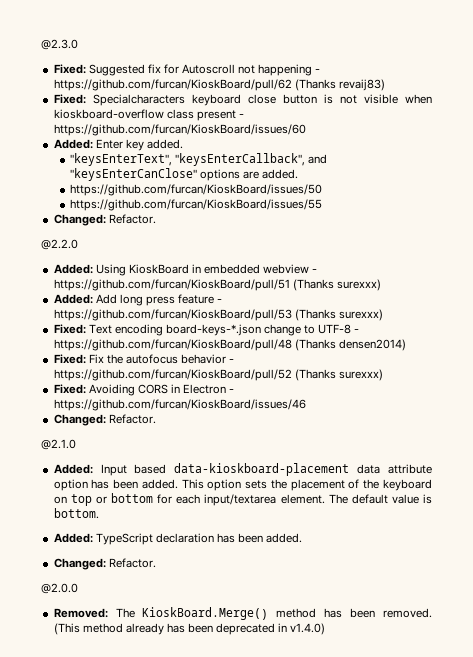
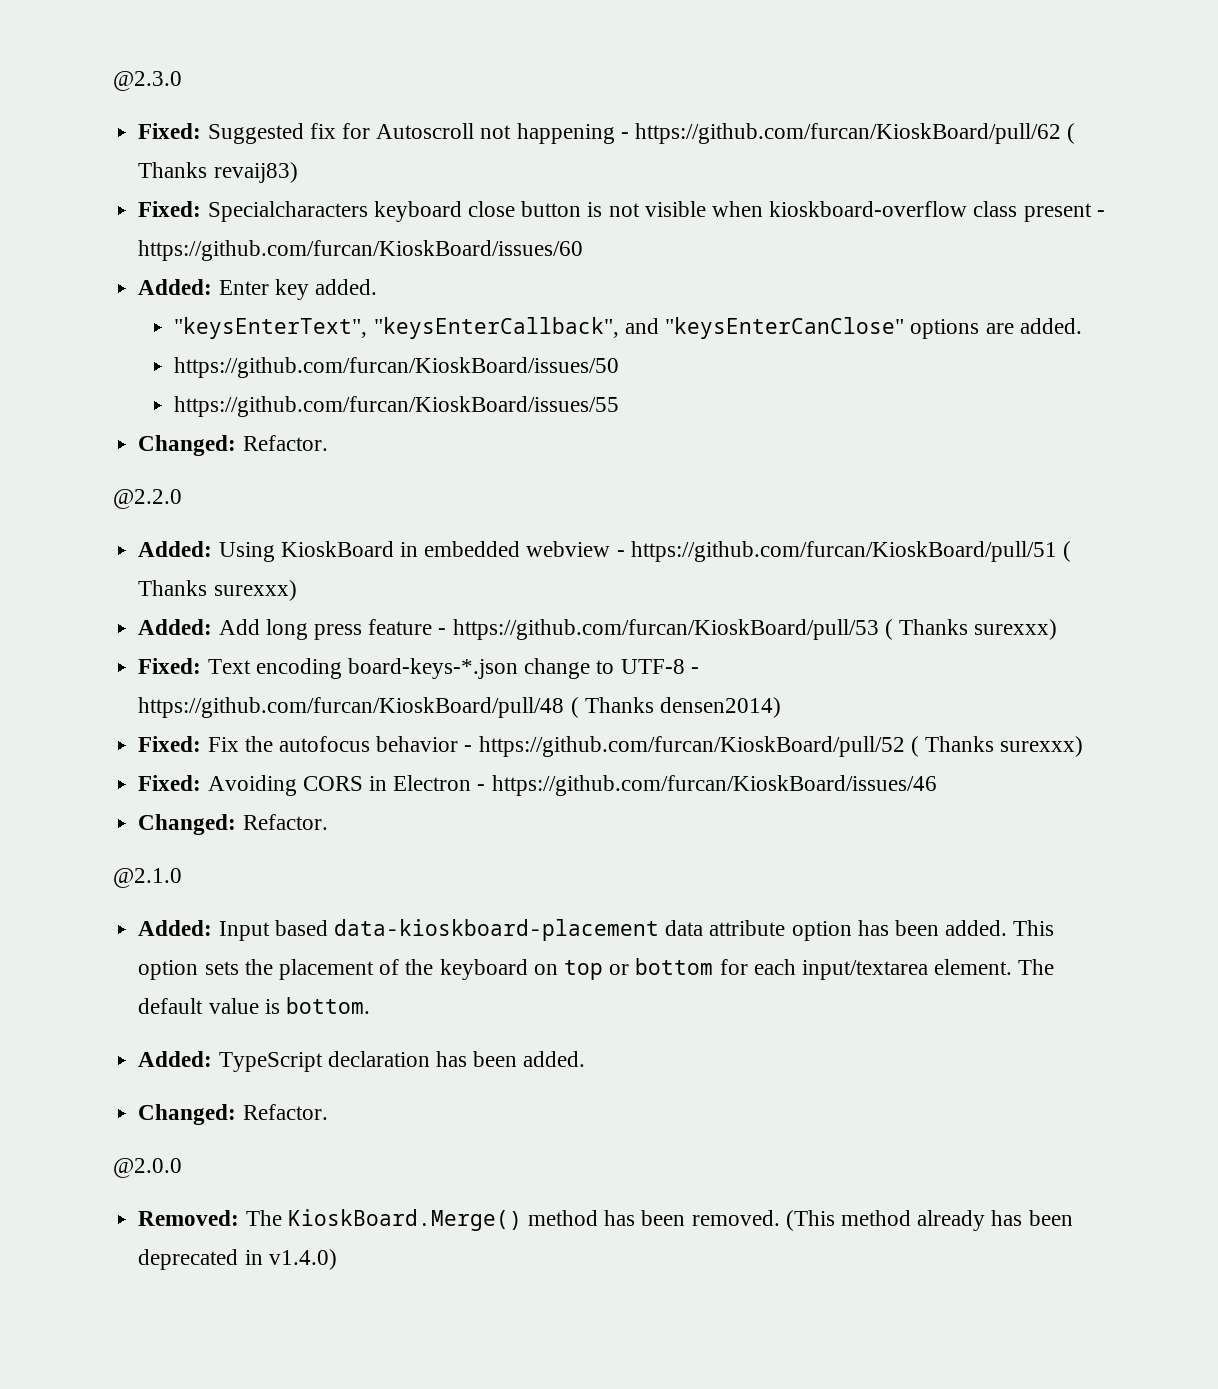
- Fixed: Suggested fix for Autoscroll not happening - https://github.com/furcan/KioskBoard/pull/62 (Thanks revaij83)
+ Fixed: Suggested fix for Autoscroll not happening - https://github.com/furcan/KioskBoard/pull/62 ( Thanks revaij83)
- Added: Using KioskBoard in embedded webview - https://github.com/furcan/KioskBoard/pull/51 (Thanks surexxx)
+ Added: Using KioskBoard in embedded webview - https://github.com/furcan/KioskBoard/pull/51 ( Thanks surexxx)
- Added: Add long press feature - https://github.com/furcan/KioskBoard/pull/53 (Thanks surexxx)
+ Added: Add long press feature - https://github.com/furcan/KioskBoard/pull/53 ( Thanks surexxx)
- Fixed: Text encoding board-keys-*.json change to UTF-8 - https://github.com/furcan/KioskBoard/pull/48 (Thanks densen2014)
+ Fixed: Text encoding board-keys-*.json change to UTF-8 - https://github.com/furcan/KioskBoard/pull/48 ( Thanks densen2014)
- Fixed: Fix the autofocus behavior - https://github.com/furcan/KioskBoard/pull/52 (Thanks surexxx)
+ Fixed: Fix the autofocus behavior - https://github.com/furcan/KioskBoard/pull/52 ( Thanks surexxx)

